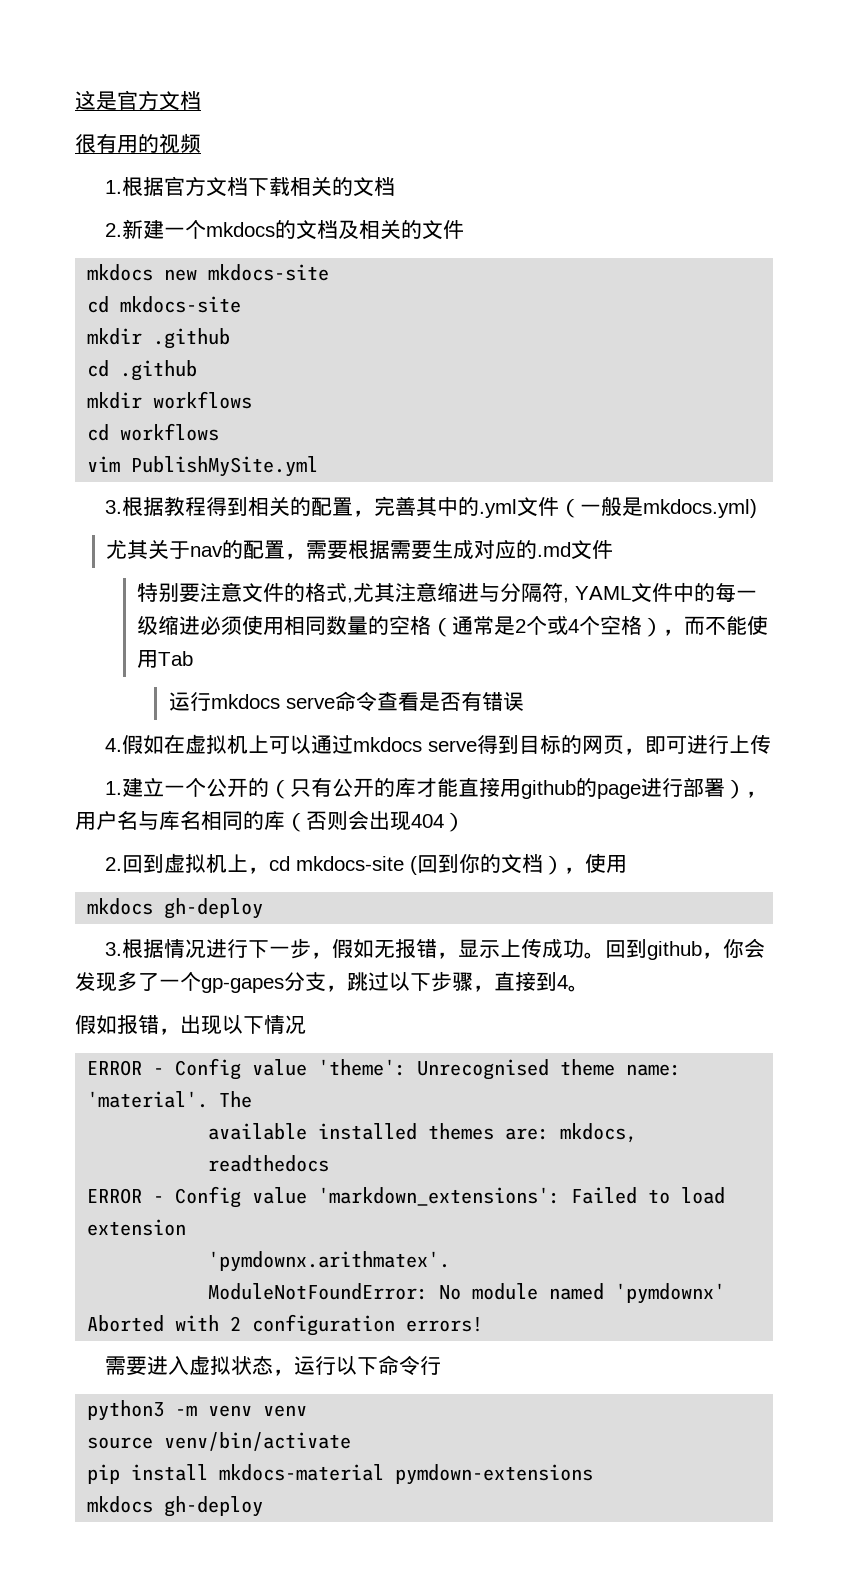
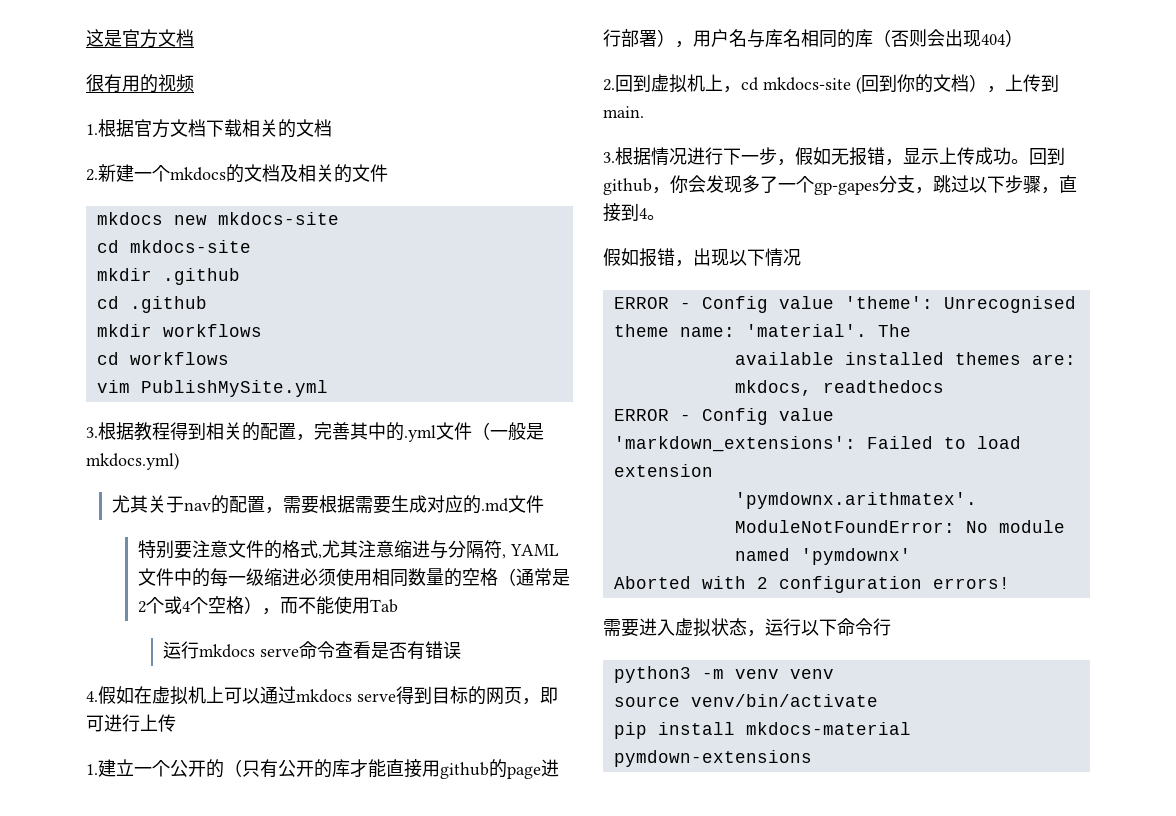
- 2.回到虚拟机上，cd mkdocs-site (回到你的文档），使用
- mkdocs gh-deploy
+ 2.回到虚拟机上，cd mkdocs-site (回到你的文档），上传到main.
  pip install mkdocs-material pymdown-extensions
- mkdocs gh-deploy

